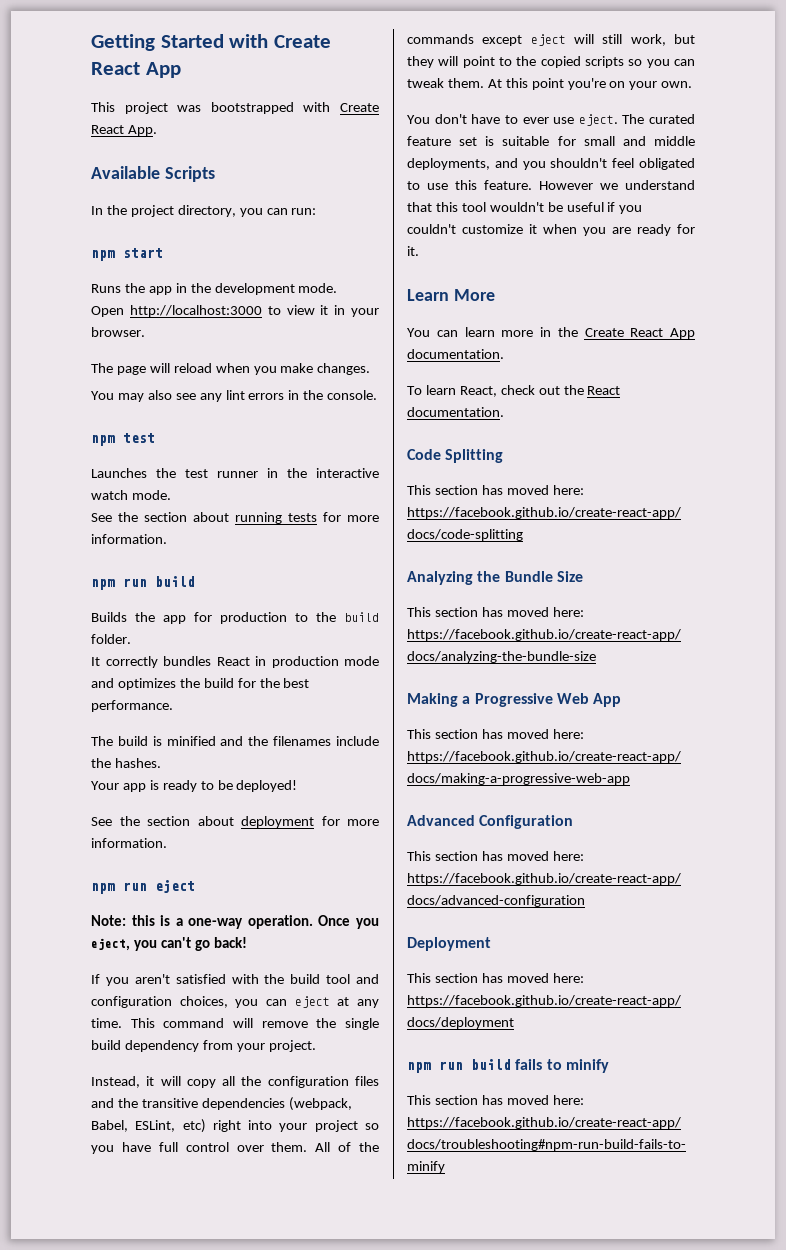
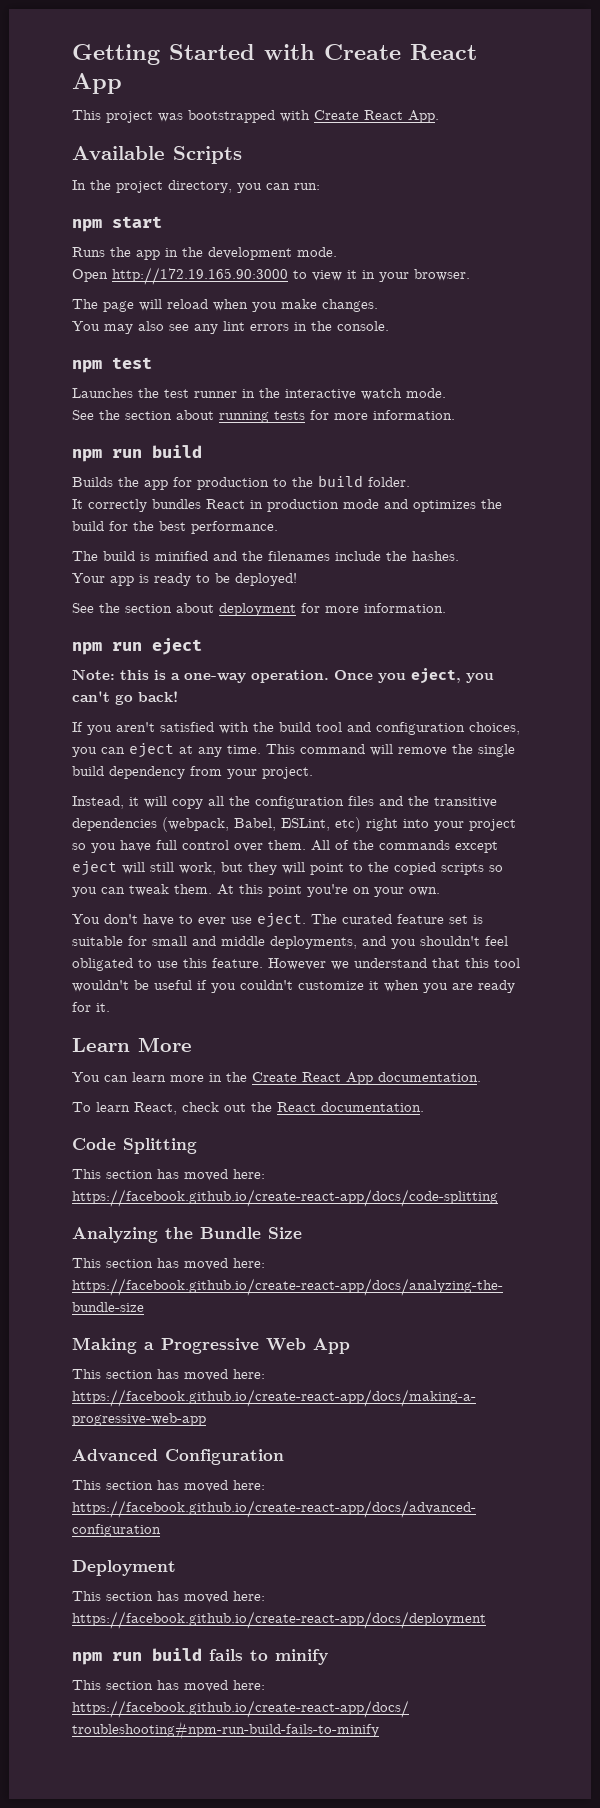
- Open http://localhost:3000 to view it in your browser.
+ Open http://172.19.165.90:3000 to view it in your browser.

